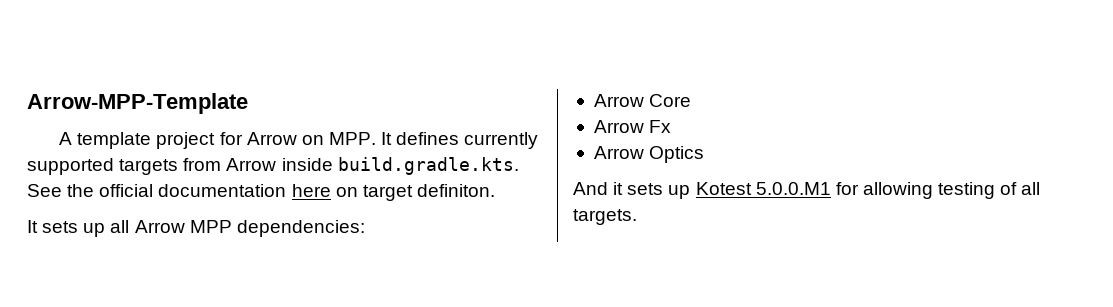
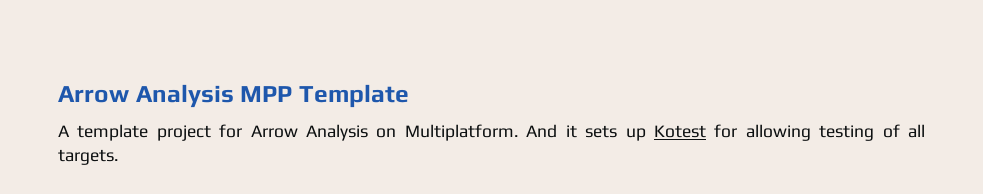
- Arrow-MPP-Template
+ Arrow Analysis MPP Template
- A template project for Arrow on MPP. It defines currently supported targets from Arrow inside build.gradle.kts. See the official documentation here on target definiton.
- It sets up all Arrow MPP dependencies:
- Arrow Core
- Arrow Fx
- Arrow Optics
- And it sets up Kotest 5.0.0.M1 for allowing testing of all targets.
+ A template project for Arrow Analysis on Multiplatform. And it sets up Kotest for allowing testing of all targets.

